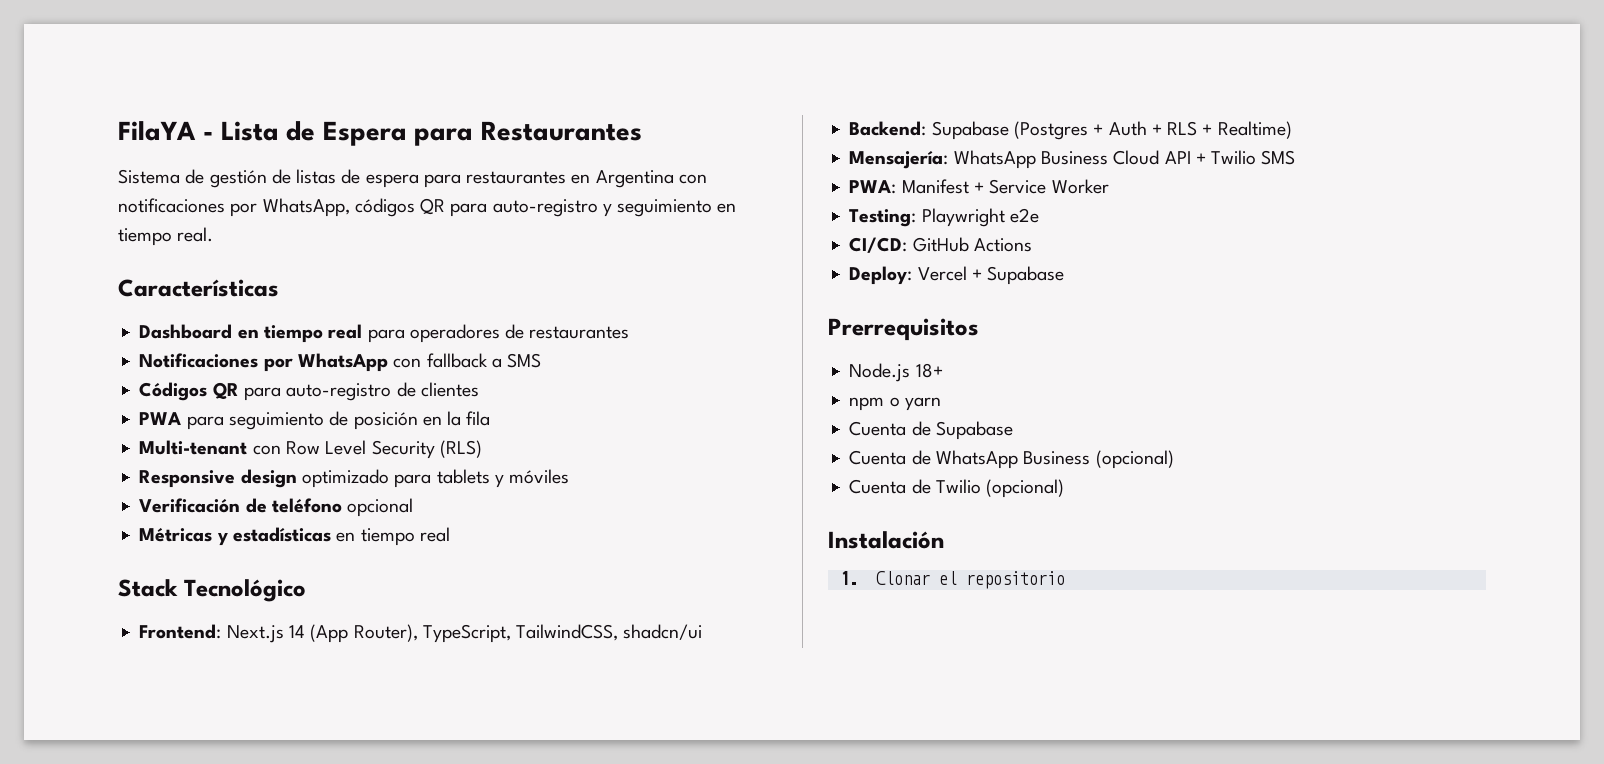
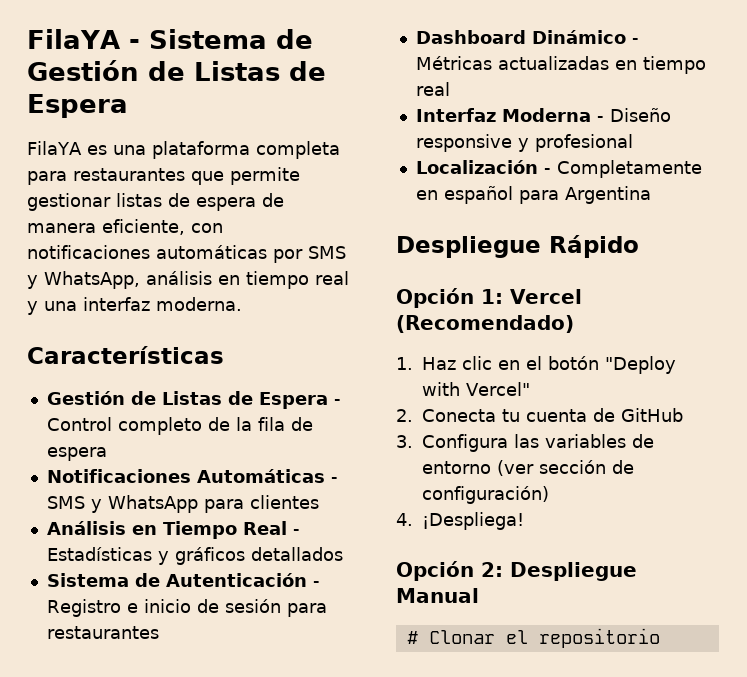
- FilaYA - Lista de Espera para Restaurantes
- Sistema de gestión de listas de espera para restaurantes en Argentina con notificaciones por WhatsApp, códigos QR para auto-registro y seguimiento en tiempo real.
+ FilaYA - Sistema de Gestión de Listas de Espera
+ FilaYA es una plataforma completa para restaurantes que permite gestionar listas de espera de manera eficiente, con notificaciones automáticas por SMS y WhatsApp, análisis en tiempo real y una interfaz moderna.
  Características
- Dashboard en tiempo real para operadores de restaurantes
- Notificaciones por WhatsApp con fallback a SMS
- Códigos QR para auto-registro de clientes
- PWA para seguimiento de posición en la fila
- Multi-tenant con Row Level Security (RLS)
- Responsive design optimizado para tablets y móviles
- Verificación de teléfono opcional
- Métricas y estadísticas en tiempo real
- Stack Tecnológico
- Frontend: Next.js 14 (App Router), TypeScript, TailwindCSS, shadcn/ui
- Backend: Supabase (Postgres + Auth + RLS + Realtime)
- Mensajería: WhatsApp Business Cloud API + Twilio SMS
- PWA: Manifest + Service Worker
- Testing: Playwright e2e
- CI/CD: GitHub Actions
- Deploy: Vercel + Supabase
- Prerrequisitos
- Node.js 18+
- npm o yarn
- Cuenta de Supabase
- Cuenta de WhatsApp Business (opcional)
- Cuenta de Twilio (opcional)
- Instalación
- 1. Clonar el repositorio
+ Gestión de Listas de Espera - Control completo de la fila de espera
+ Notificaciones Automáticas - SMS y WhatsApp para clientes
+ Análisis en Tiempo Real - Estadísticas y gráficos detallados
+ Sistema de Autenticación - Registro e inicio de sesión para restaurantes
+ Dashboard Dinámico - Métricas actualizadas en tiempo real
+ Interfaz Moderna - Diseño responsive y profesional
+ Localización - Completamente en español para Argentina
+ Despliegue Rápido
+ Opción 1: Vercel (Recomendado)
+ 1. Haz clic en el botón "Deploy with Vercel"
+ 2. Conecta tu cuenta de GitHub
+ 3. Configura las variables de entorno (ver sección de configuración)
+ 4. ¡Despliega!
+ Opción 2: Despliegue Manual
+ # Clonar el repositorio

